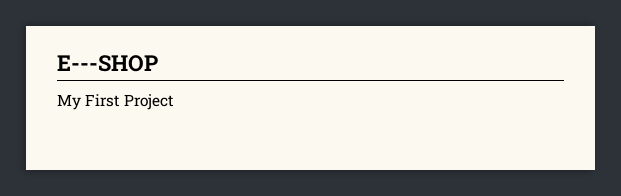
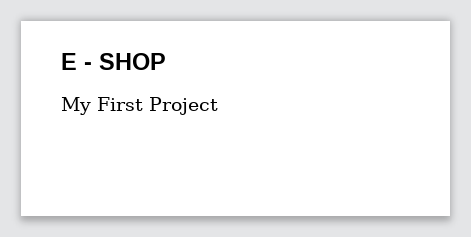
- E---SHOP
+ E - SHOP

